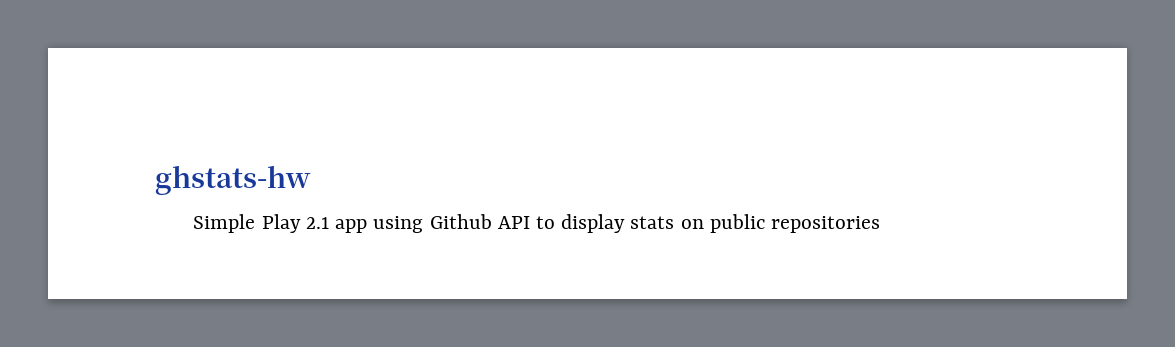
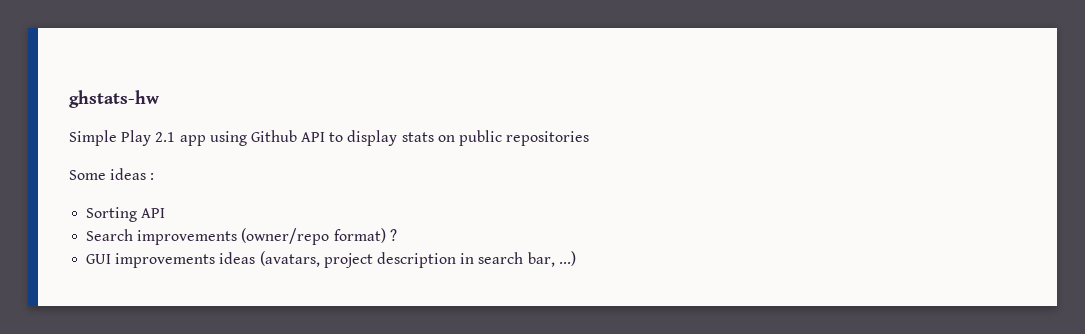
+ Some ideas :
+ Sorting API
+ Search improvements (owner/repo format) ?
+ GUI improvements ideas (avatars, project description in search bar, ...)

